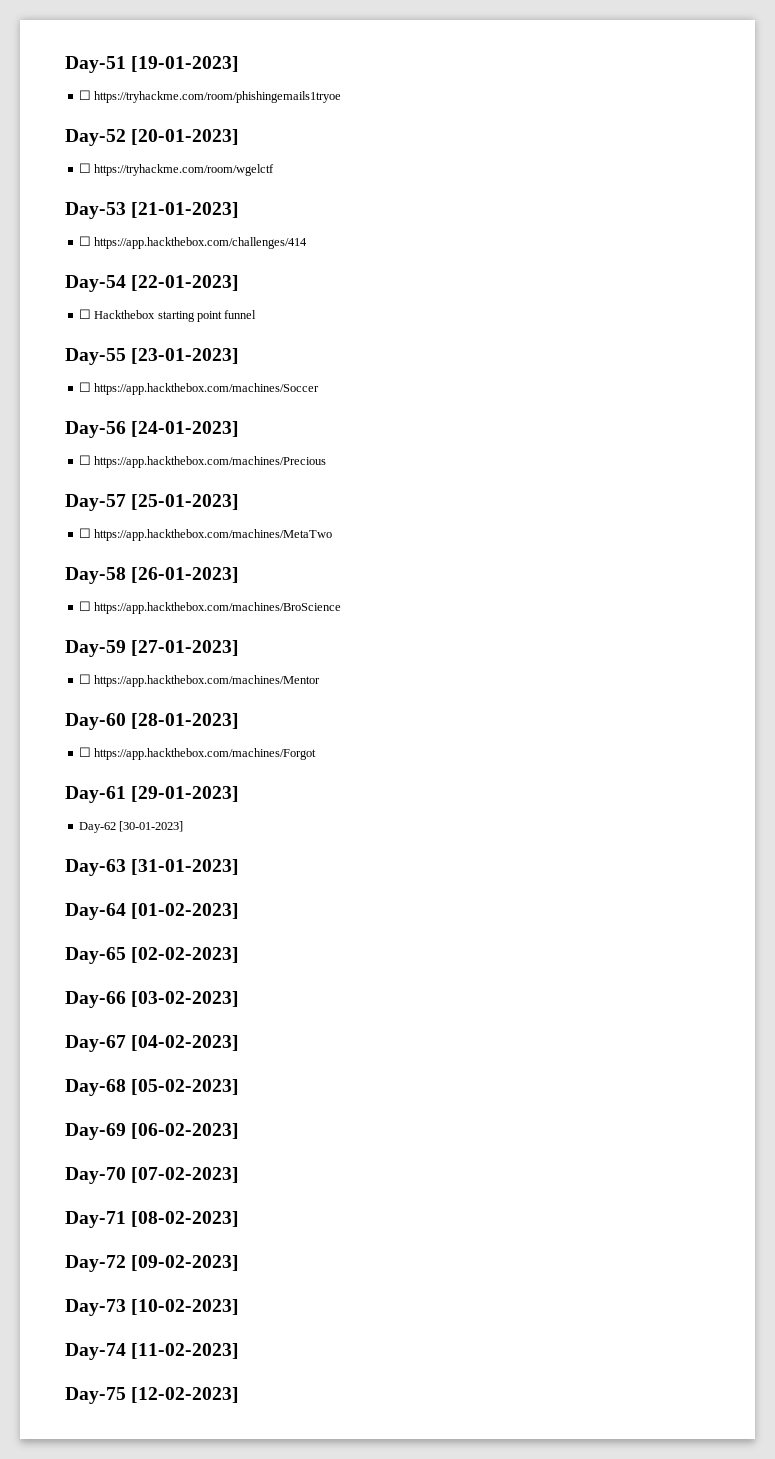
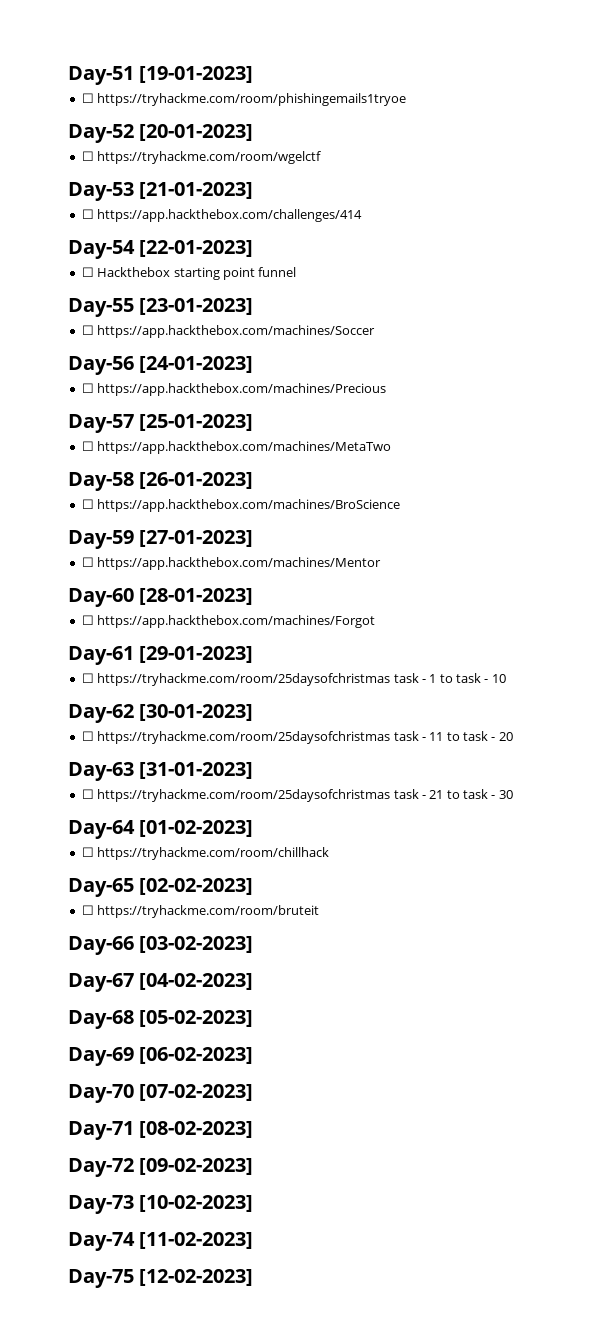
+ ☐ https://tryhackme.com/room/25daysofchristmas task - 1 to task - 10
  Day-62 [30-01-2023]
+ ☐ https://tryhackme.com/room/25daysofchristmas task - 11 to task - 20
  Day-63 [31-01-2023]
+ ☐ https://tryhackme.com/room/25daysofchristmas task - 21 to task - 30
+ ☐ https://tryhackme.com/room/chillhack
+ ☐ https://tryhackme.com/room/bruteit

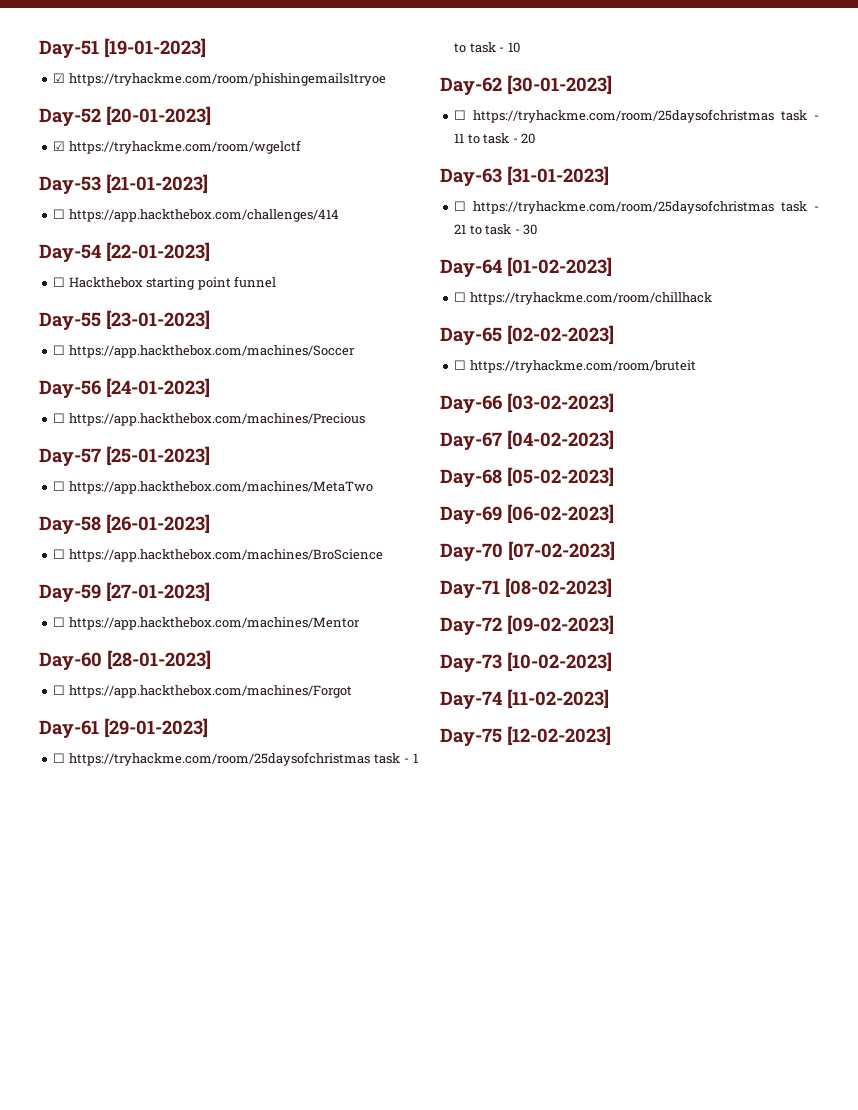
- ☐ https://tryhackme.com/room/phishingemails1tryoe
+ ☑ https://tryhackme.com/room/phishingemails1tryoe
- ☐ https://tryhackme.com/room/wgelctf
+ ☑ https://tryhackme.com/room/wgelctf

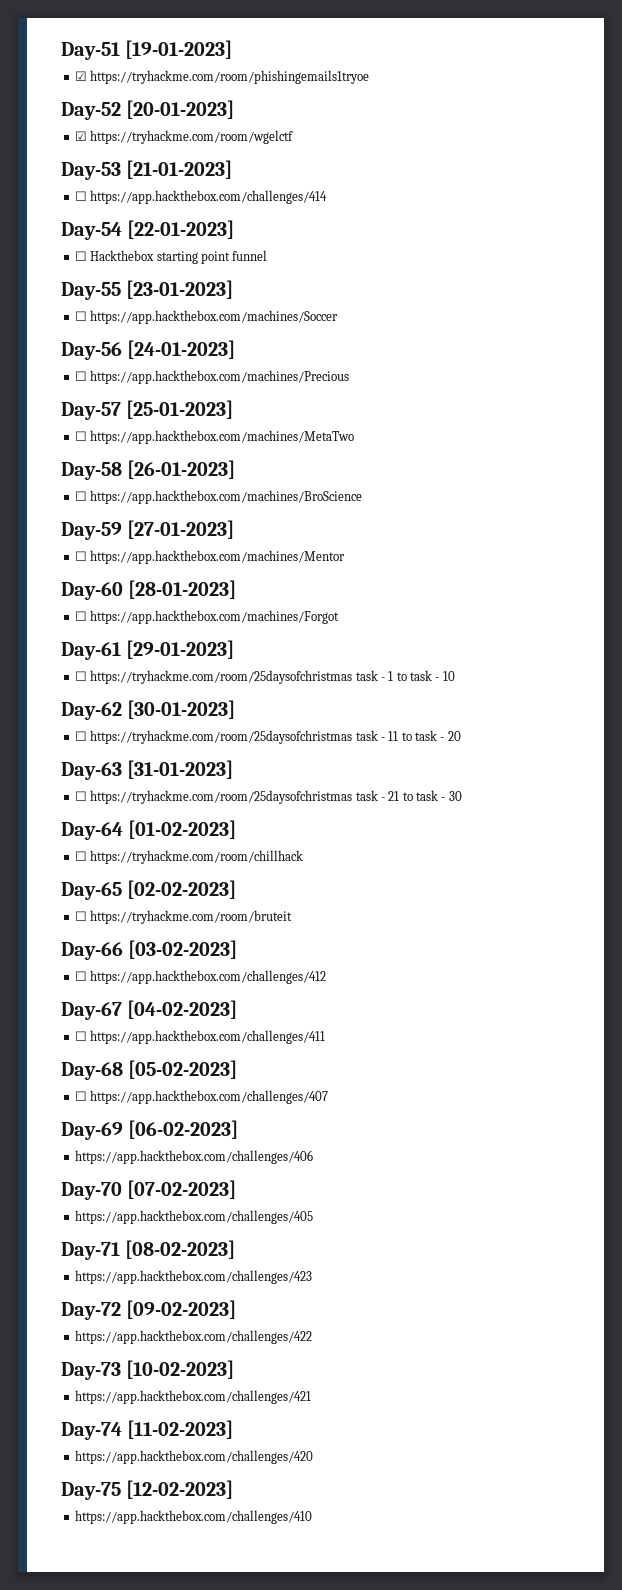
+ ☐ https://app.hackthebox.com/challenges/412
+ ☐ https://app.hackthebox.com/challenges/411
+ ☐ https://app.hackthebox.com/challenges/407
+ https://app.hackthebox.com/challenges/406
+ https://app.hackthebox.com/challenges/405
+ https://app.hackthebox.com/challenges/423
+ https://app.hackthebox.com/challenges/422
+ https://app.hackthebox.com/challenges/421
+ https://app.hackthebox.com/challenges/420
+ https://app.hackthebox.com/challenges/410

